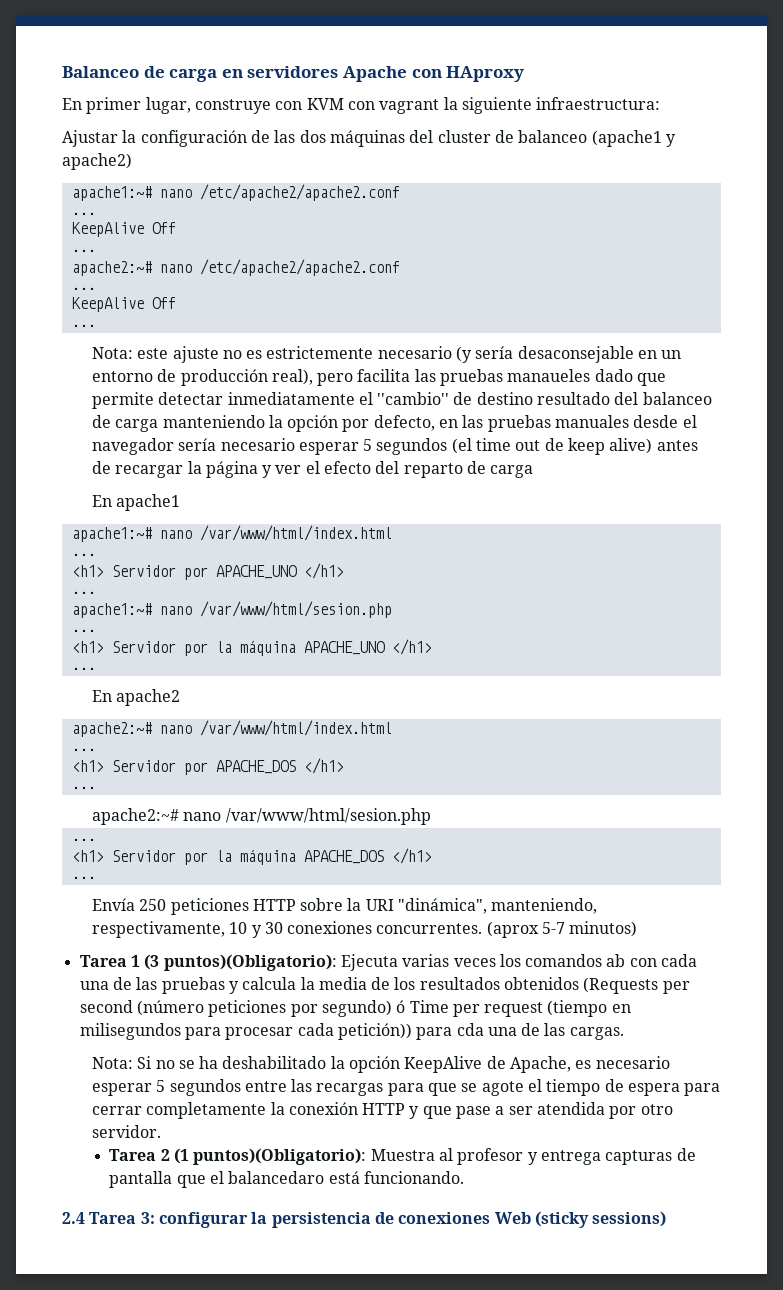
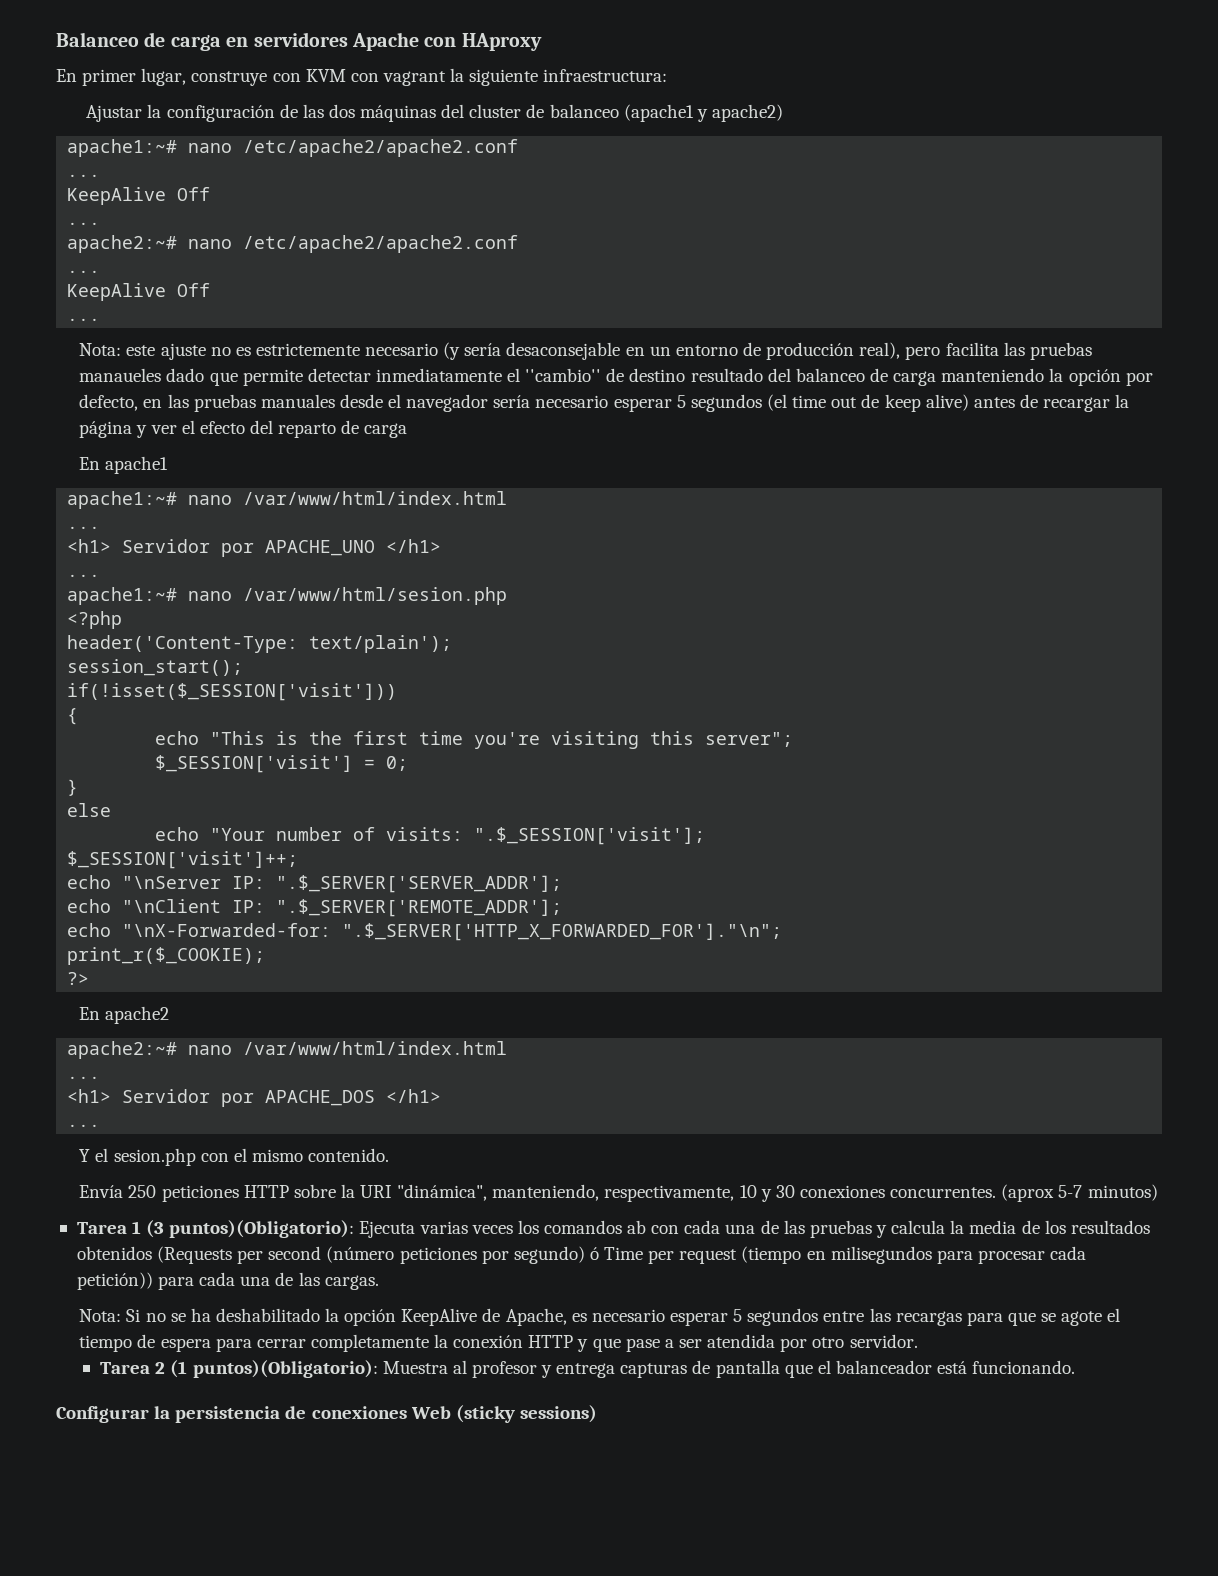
  apache1:~# nano /var/www/html/sesion.php
- ...
- <h1> Servidor por la máquina APACHE_UNO </h1>
- ...
+ <?php
+ header('Content-Type: text/plain');
+ session_start();
+ if(!isset($_SESSION['visit']))
+ {
+ echo "This is the first time you're visiting this server";
+ $_SESSION['visit'] = 0;
+ }
+ else
+ echo "Your number of visits: ".$_SESSION['visit'];
+ $_SESSION['visit']++;
+ echo "\nServer IP: ".$_SERVER['SERVER_ADDR'];
+ echo "\nClient IP: ".$_SERVER['REMOTE_ADDR'];
+ echo "\nX-Forwarded-for: ".$_SERVER['HTTP_X_FORWARDED_FOR']."\n";
+ print_r($_COOKIE);
+ ?>
- apache2:~# nano /var/www/html/sesion.php
- ...
- <h1> Servidor por la máquina APACHE_DOS </h1>
- ...
+ Y el sesion.php con el mismo contenido.
- Tarea 1 (3 puntos)(Obligatorio): Ejecuta varias veces los comandos ab con cada una de las pruebas y calcula la media de los resultados obtenidos (Requests per second (número peticiones por segundo) ó Time per request (tiempo en milisegundos para procesar cada petición)) para cda una de las cargas.
+ Tarea 1 (3 puntos)(Obligatorio): Ejecuta varias veces los comandos ab con cada una de las pruebas y calcula la media de los resultados obtenidos (Requests per second (número peticiones por segundo) ó Time per request (tiempo en milisegundos para procesar cada petición)) para cada una de las cargas.
- Tarea 2 (1 puntos)(Obligatorio): Muestra al profesor y entrega capturas de pantalla que el balancedaro está funcionando.
+ Tarea 2 (1 puntos)(Obligatorio): Muestra al profesor y entrega capturas de pantalla que el balanceador está funcionando.
- 2.4 Tarea 3: configurar la persistencia de conexiones Web (sticky sessions)
+ Configurar la persistencia de conexiones Web (sticky sessions)

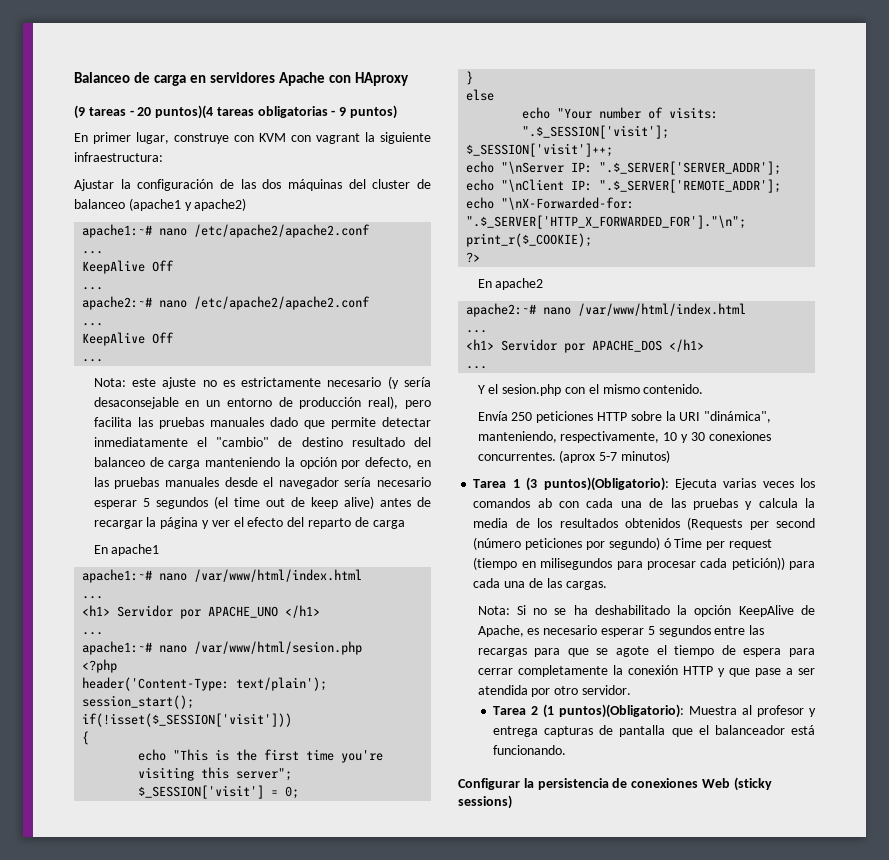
+ (9 tareas - 20 puntos)(4 tareas obligatorias - 9 puntos)
- este ajuste no es estrictemente necesario (y sería desaconsejable en un entorno de producción real), pero facilita las pruebas manaueles dado que permite detectar inmediatamente el ''cambio'' de destino resultado del balanceo de carga manteniendo la opción por defecto, en las pruebas manuales desde el navegador sería necesario esperar 5 segundos (el time out de keep alive) antes de recargar la página y ver el efecto del reparto de carga
+ este ajuste no es estrictamente necesario (y sería desaconsejable en un entorno de producción real), pero facilita las pruebas manuales dado que permite detectar inmediatamente el "cambio" de destino resultado del balanceo de carga manteniendo la opción por defecto, en las pruebas manuales desde el navegador sería necesario esperar 5 segundos (el time out de keep alive) antes de recargar la página y ver el efecto del reparto de carga

